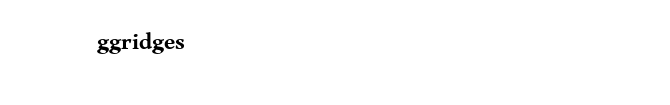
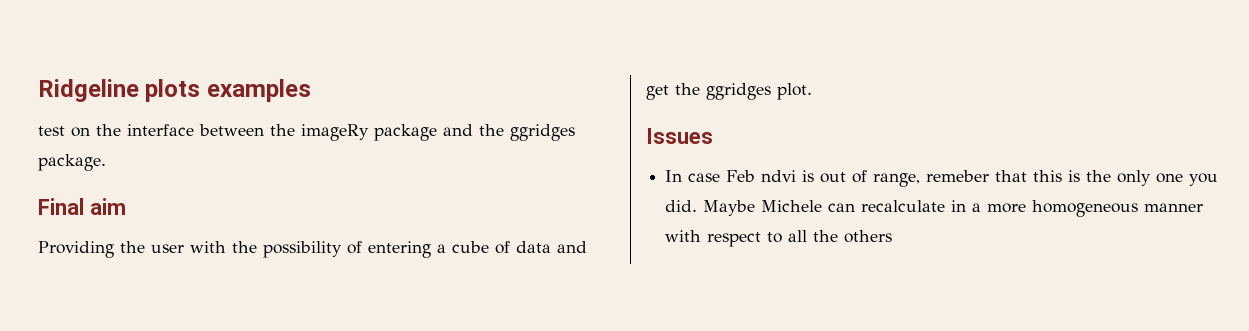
- ggridges
+ Ridgeline plots examples
+ test on the interface between the imageRy package and the ggridges package.
+ Final aim
+ Providing the user with the possibility of entering a cube of data and get the ggridges plot.
+ Issues
+ In case Feb ndvi is out of range, remeber that this is the only one you did. Maybe Michele can recalculate in a more homogeneous manner with respect to all the others

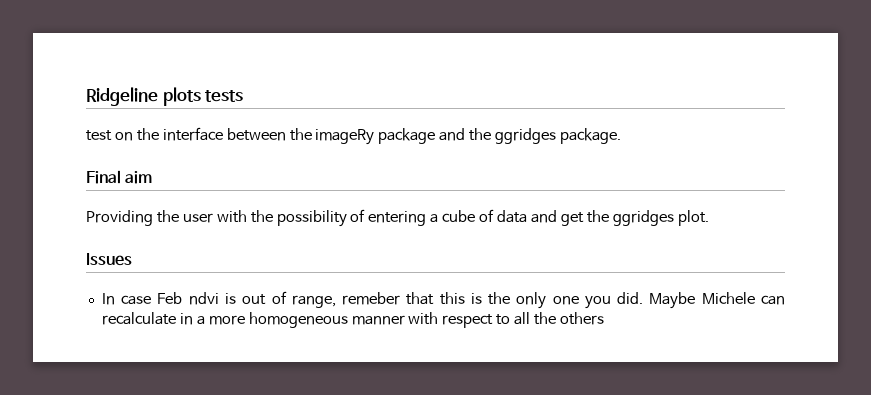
- Ridgeline plots examples
+ Ridgeline plots tests

